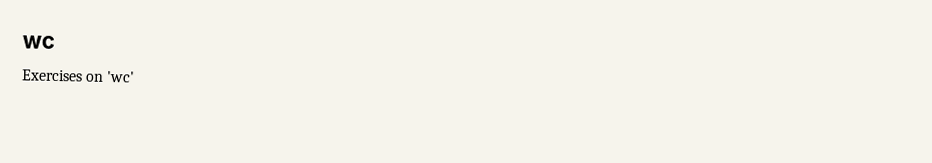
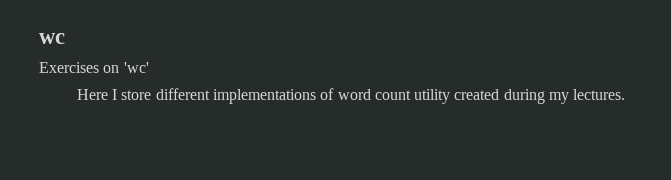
+ Here I store different implementations of word count utility created during my lectures.

